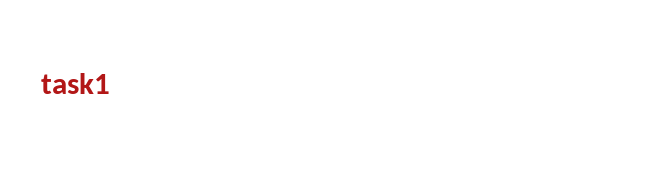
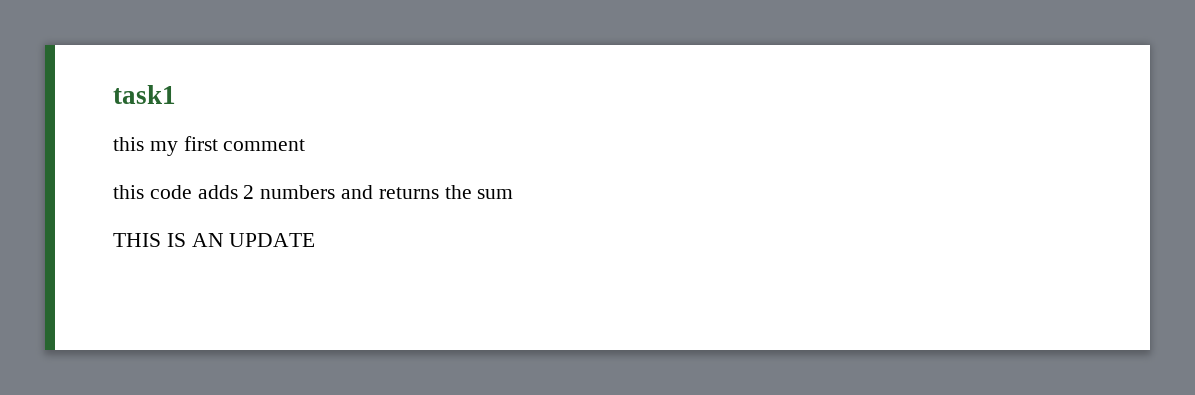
+ this my first comment
+ this code adds 2 numbers and returns the sum
+ THIS IS AN UPDATE

